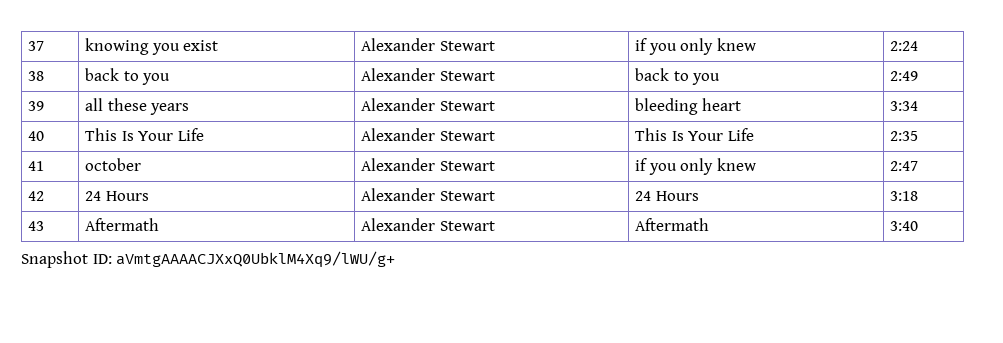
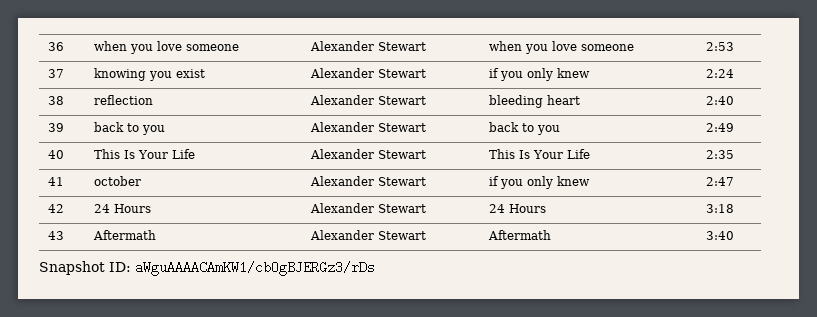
+ 36 | when you love someone | Alexander Stewart | when you love someone | 2:53
- 38 | back to you | Alexander Stewart | back to you | 2:49
+ 38 | reflection | Alexander Stewart | bleeding heart | 2:40
+ 39 | back to you | Alexander Stewart | back to you | 2:49
- 39 | all these years | Alexander Stewart | bleeding heart | 3:34
- Snapshot ID: aVmtgAAAACJXxQ0UbklM4Xq9/lWU/g+
+ Snapshot ID: aWguAAAACAmKW1/cbOgBJERGz3/rDs

